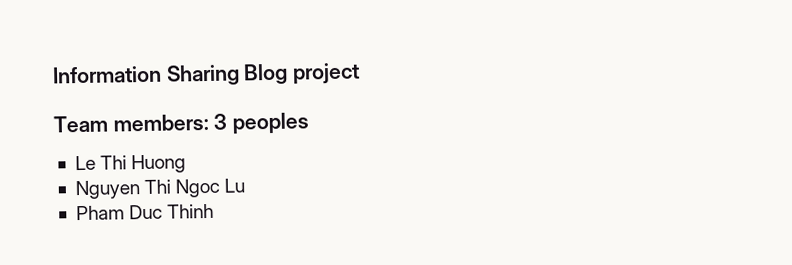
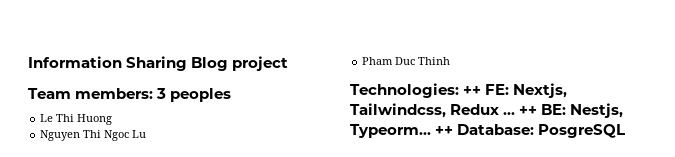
+ Technologies: ++ FE: Nextjs, Tailwindcss, Redux ... ++ BE: Nestjs, Typeorm... ++ Database: PosgreSQL

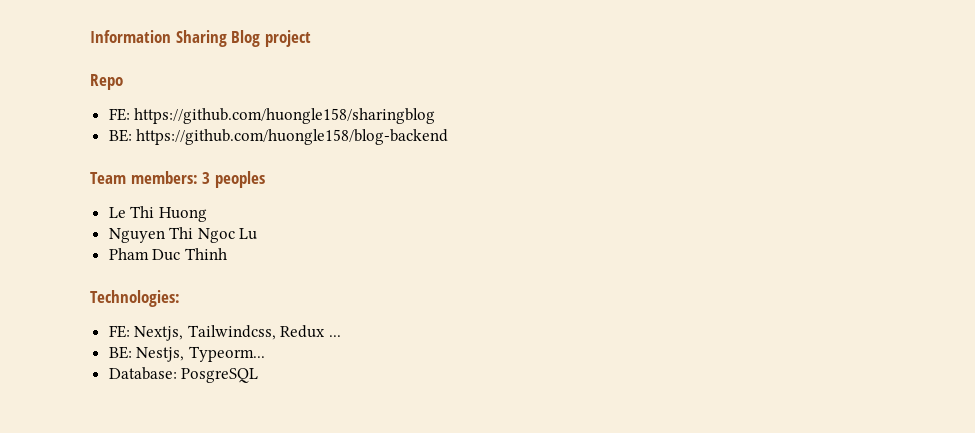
+ Repo
+ FE: https://github.com/huongle158/sharingblog
+ BE: https://github.com/huongle158/blog-backend
- Technologies: ++ FE: Nextjs, Tailwindcss, Redux ... ++ BE: Nestjs, Typeorm... ++ Database: PosgreSQL
+ Technologies:
+ FE: Nextjs, Tailwindcss, Redux ...
+ BE: Nestjs, Typeorm...
+ Database: PosgreSQL

